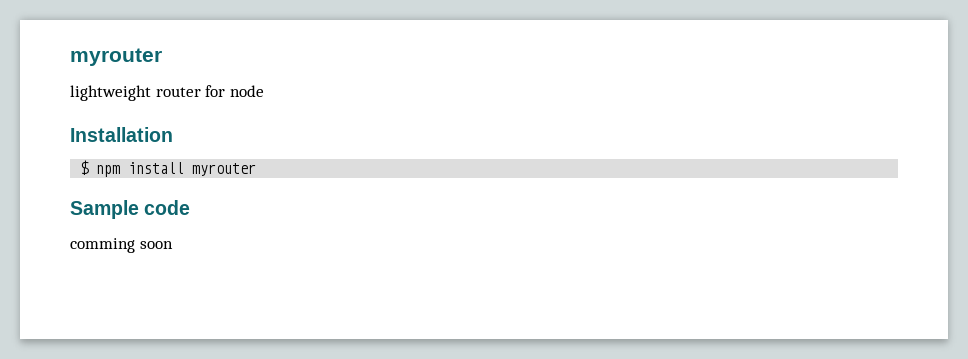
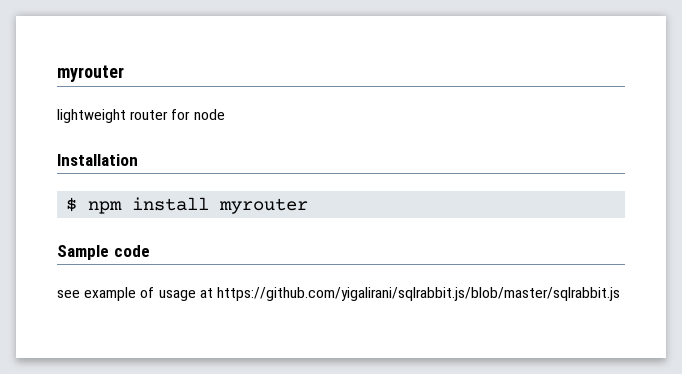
- comming soon
+ see example of usage at https://github.com/yigalirani/sqlrabbit.js/blob/master/sqlrabbit.js

